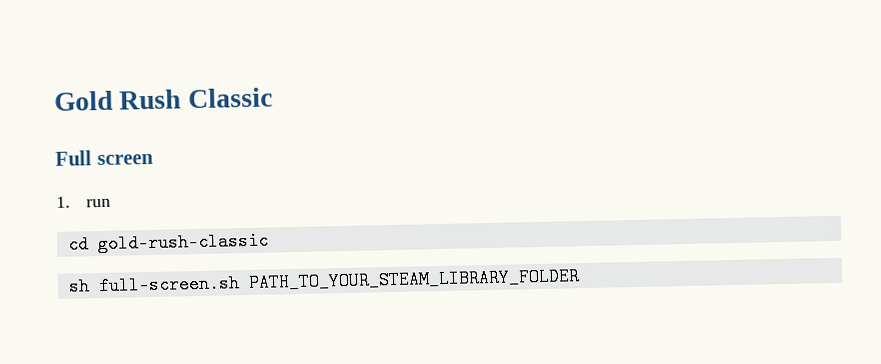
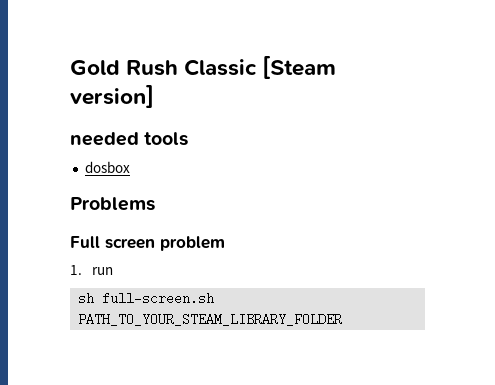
- Gold Rush Classic
+ Gold Rush Classic [Steam version]
+ needed tools
+ dosbox
+ Problems
- Full screen
+ Full screen problem
- cd gold-rush-classic

